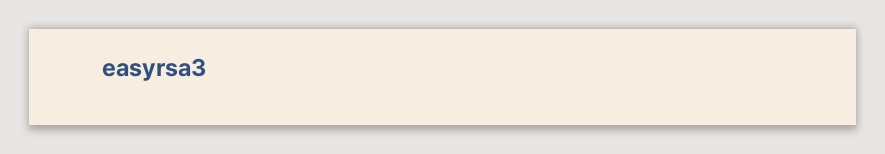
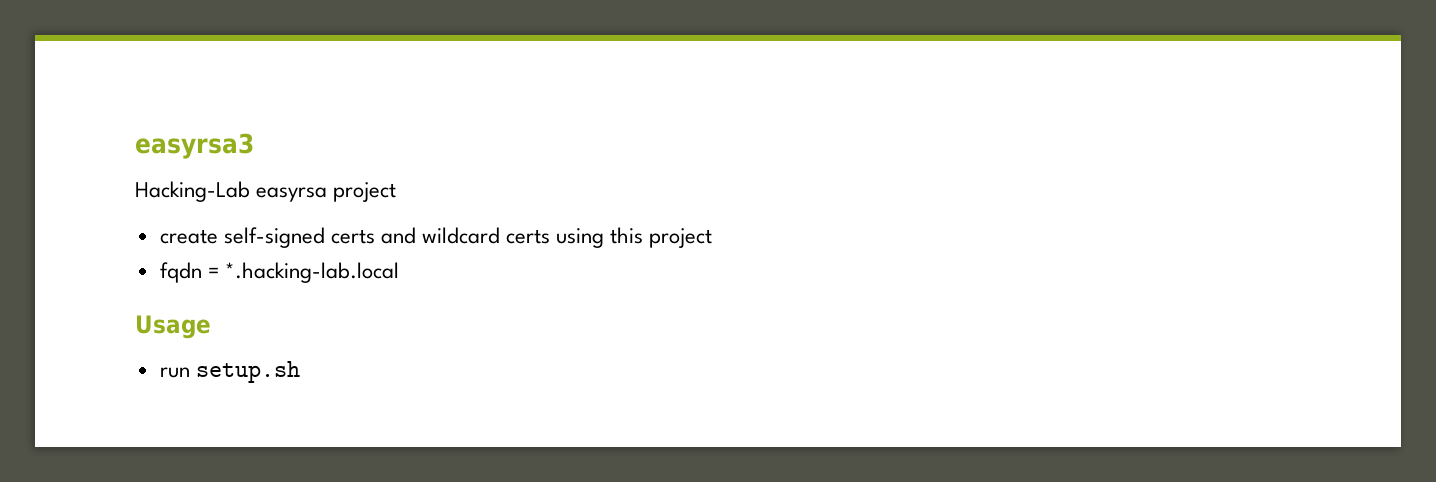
+ Hacking-Lab easyrsa project
+ create self-signed certs and wildcard certs using this project
+ fqdn = *.hacking-lab.local
+ Usage
+ run setup.sh

